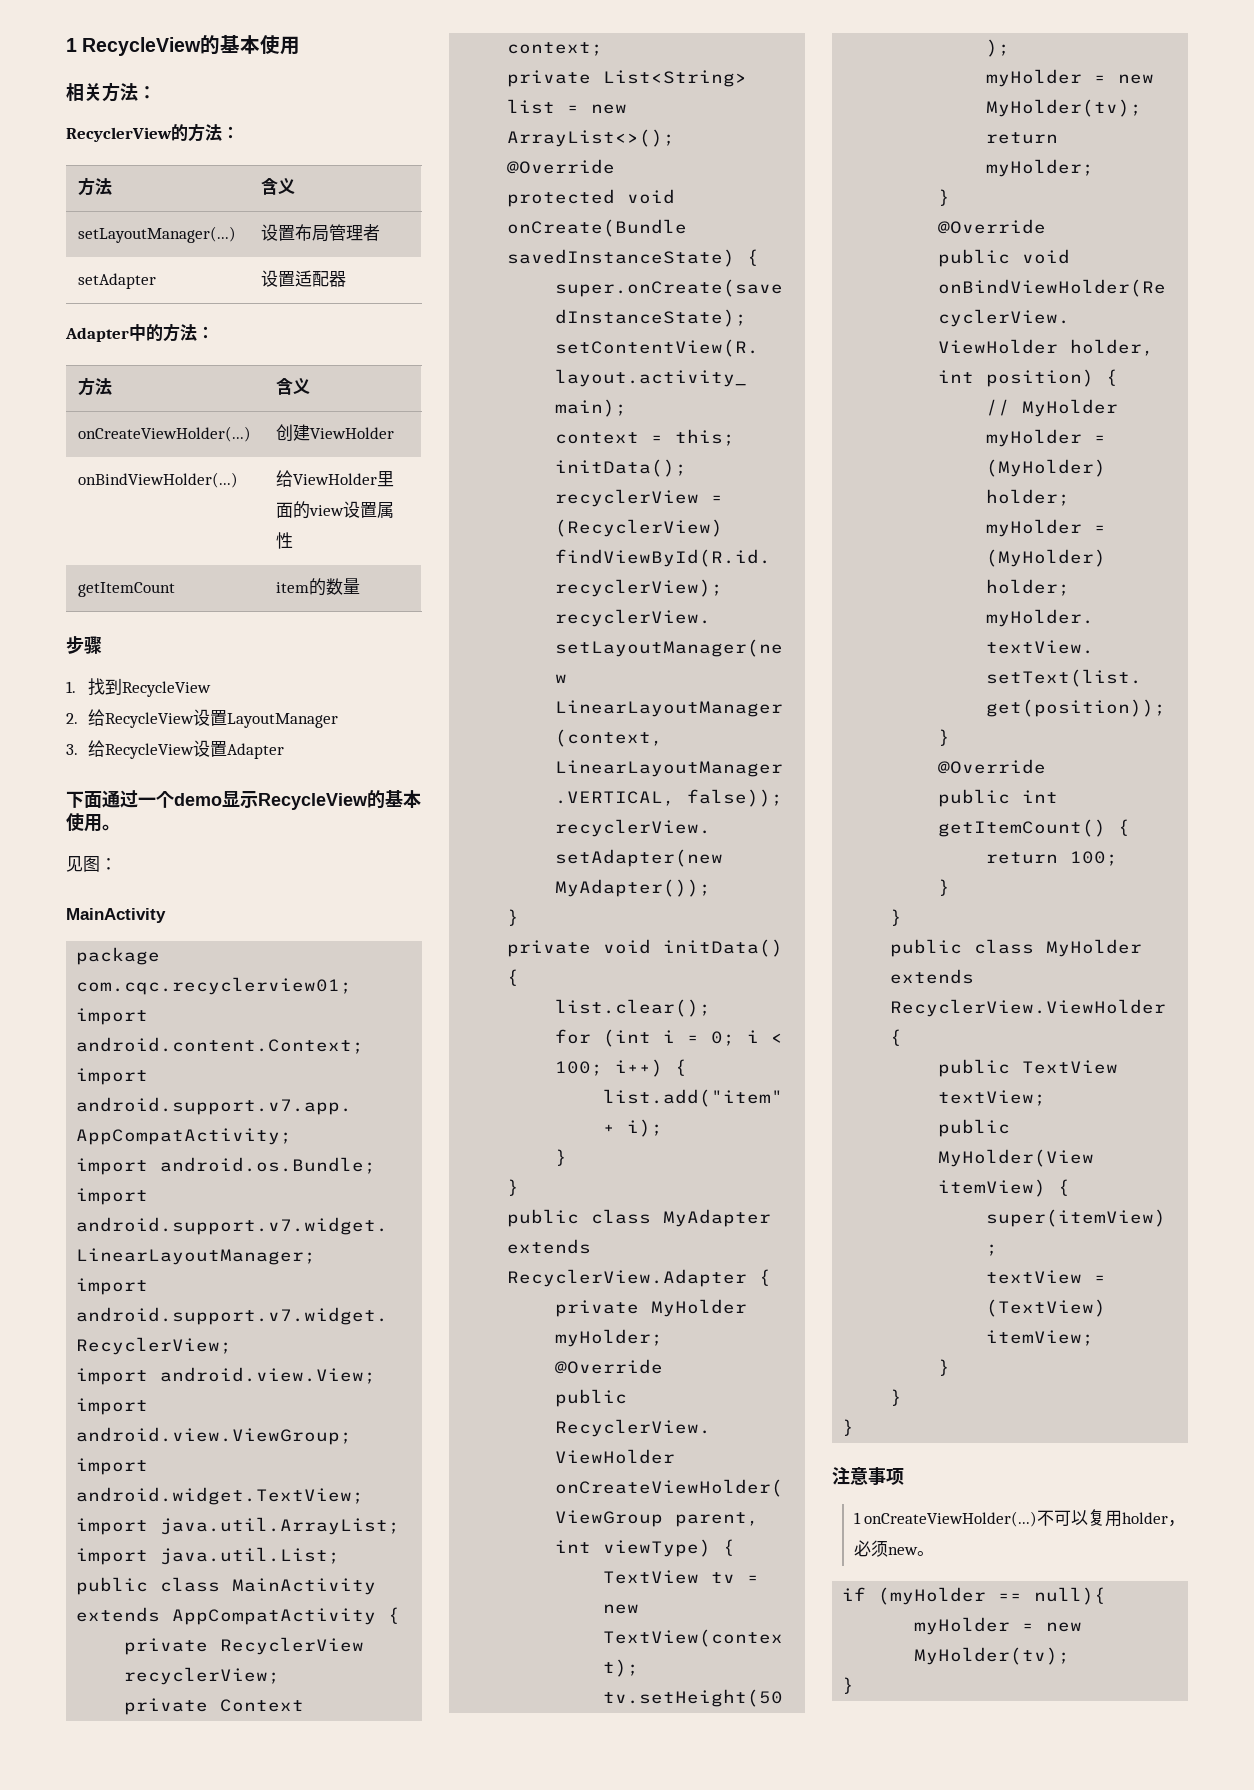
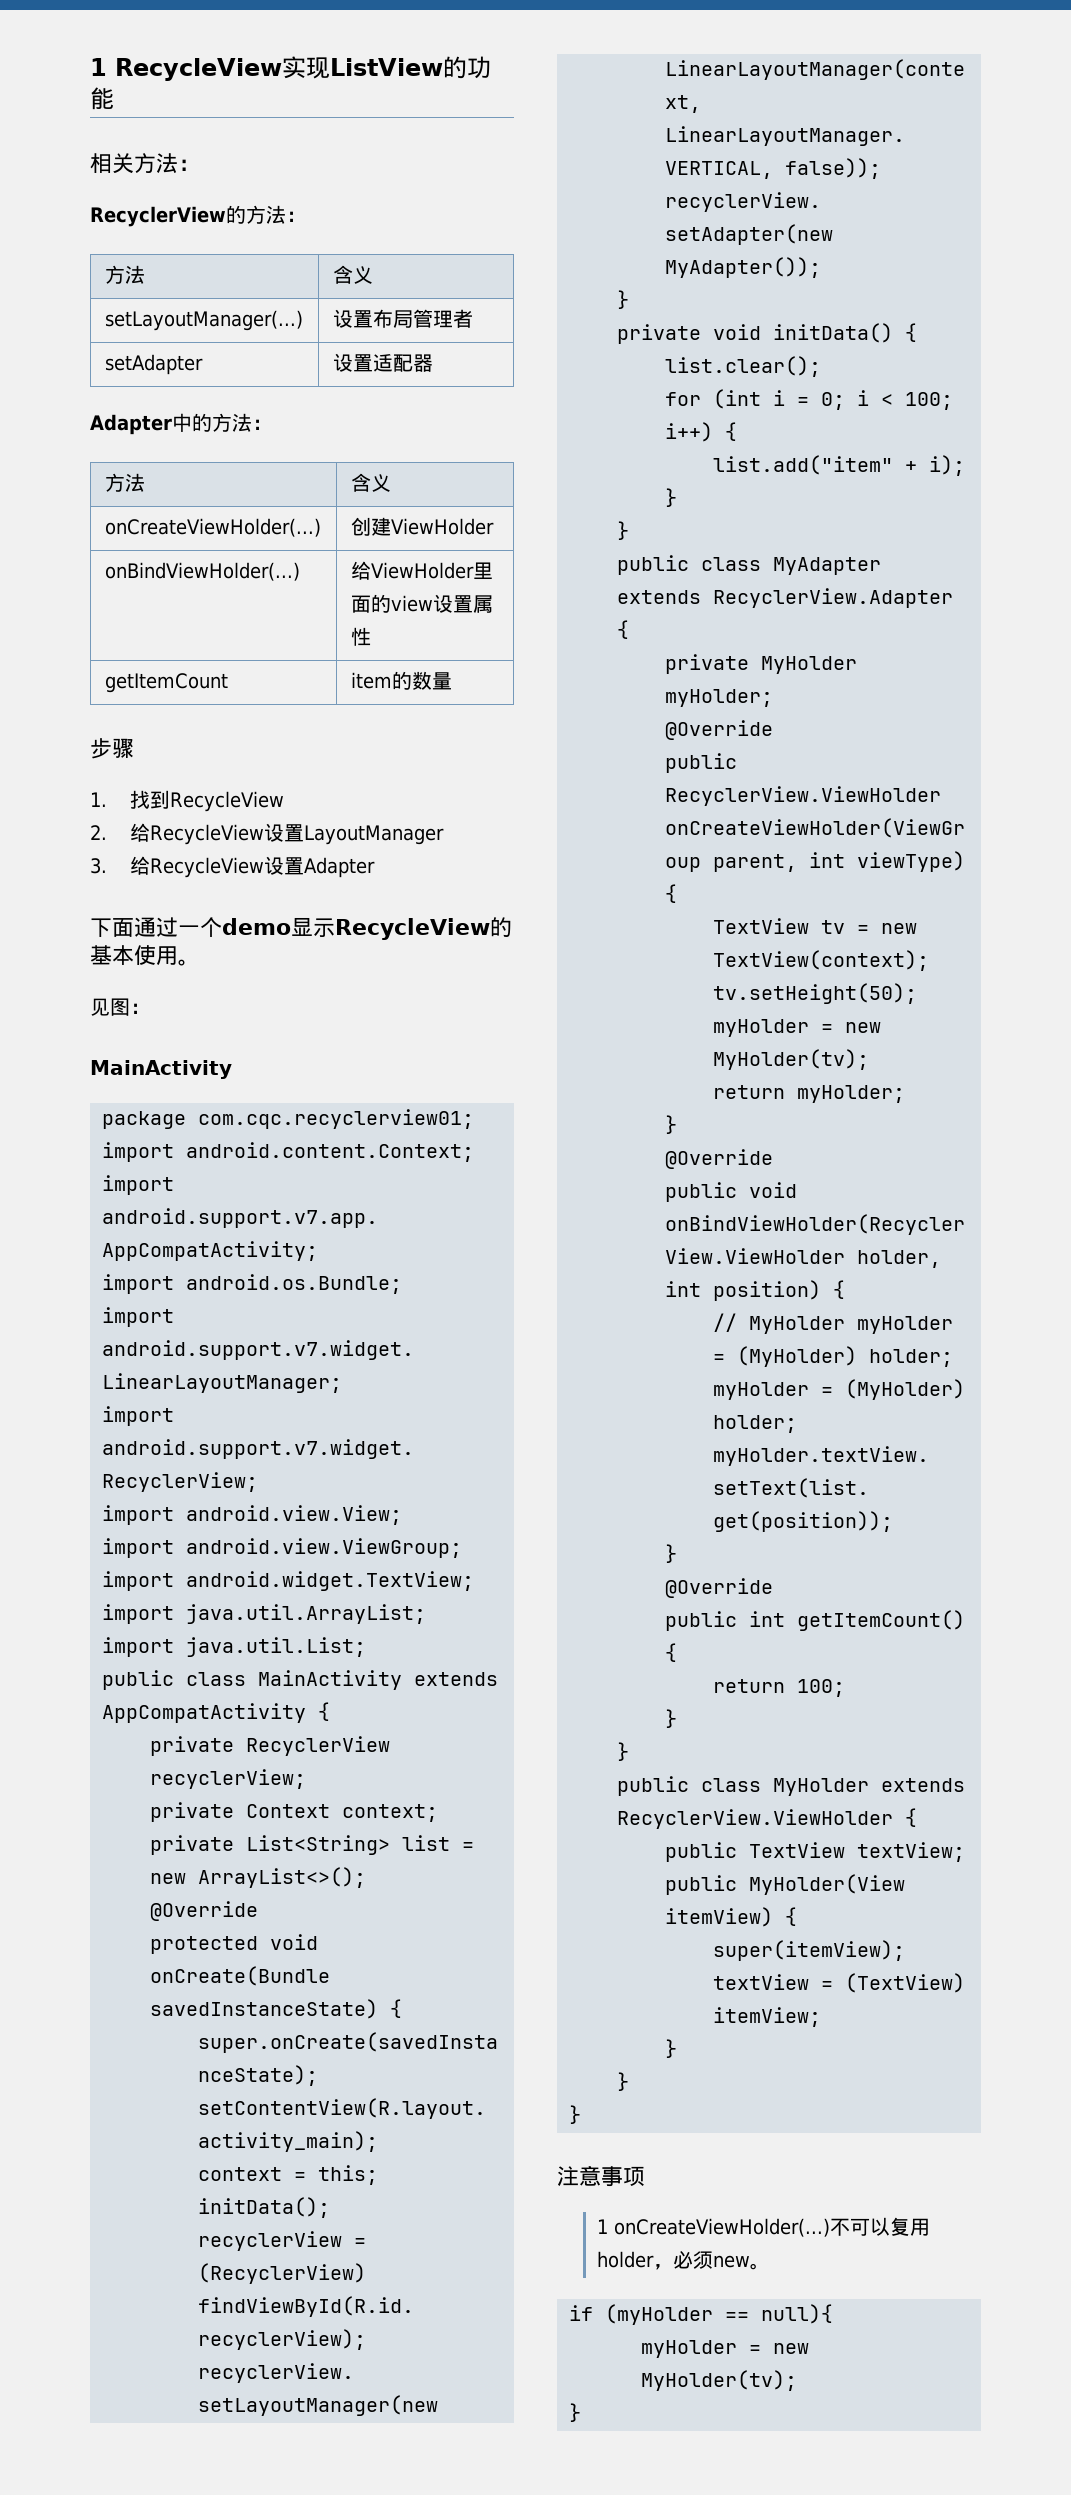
- 1 RecycleView的基本使用
+ 1 RecycleView实现ListView的功能

